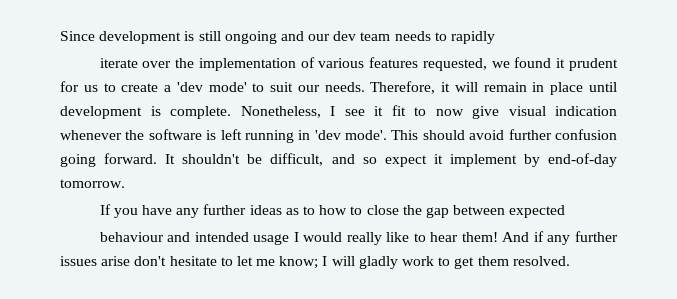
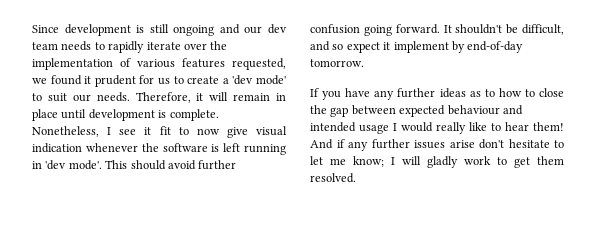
- Since development is still ongoing and our dev team needs to rapidly
- iterate over the implementation of various features requested, we found it prudent for us to create a 'dev mode' to suit our needs.
+ Since development is still ongoing and our dev team needs to rapidly iterate over the implementation of various features requested, we found it prudent for us to create a 'dev mode' to suit our needs.
- If you have any further ideas as to how to close the gap between expected
- behaviour and intended usage I would really like to hear them!
+ If you have any further ideas as to how to close the gap between expected behaviour and intended usage I would really like to hear them!

